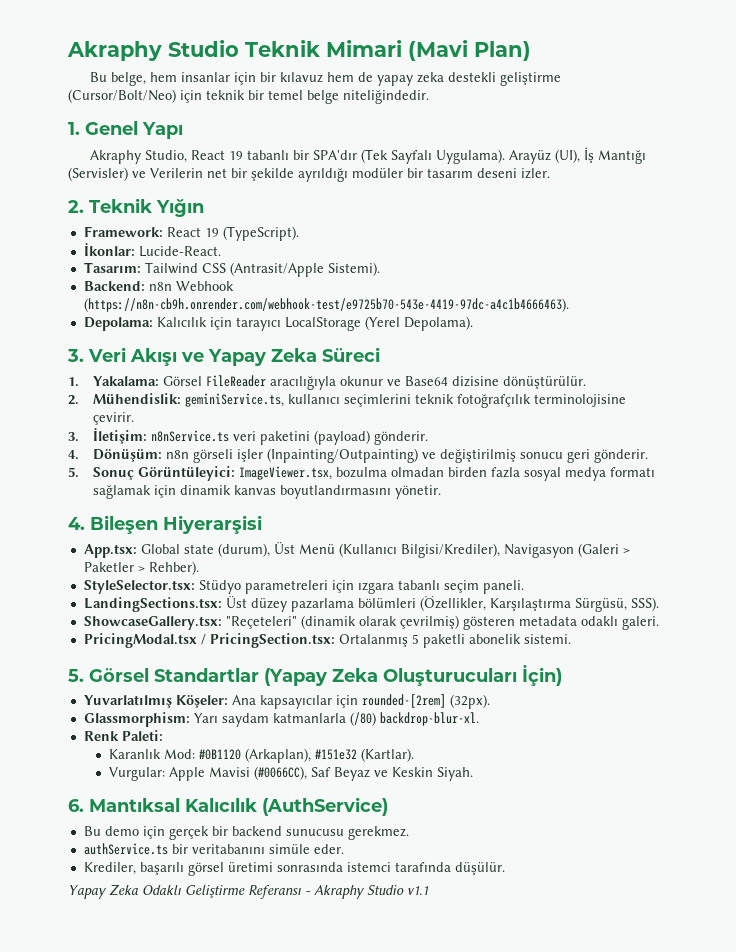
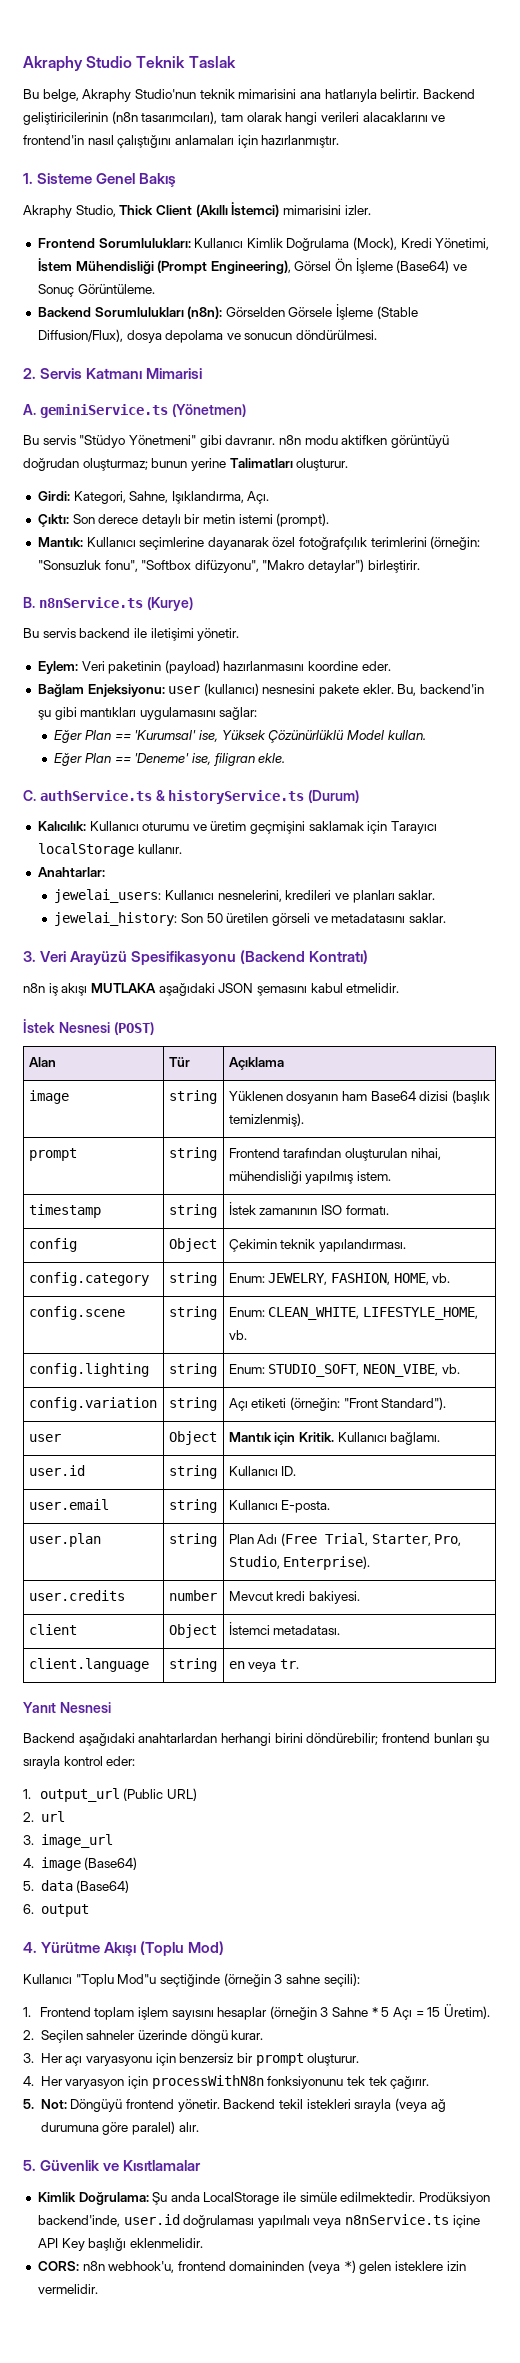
- Akraphy Studio Teknik Mimari (Mavi Plan)
+ Akraphy Studio Teknik Taslak
- Bu belge, hem insanlar için bir kılavuz hem de yapay zeka destekli geliştirme (Cursor/Bolt/Neo) için teknik bir temel belge niteliğindedir.
- 1. Genel Yapı
- Akraphy Studio, React 19 tabanlı bir SPA'dır (Tek Sayfalı Uygulama). Arayüz (UI), İş Mantığı (Servisler) ve Verilerin net bir şekilde ayrıldığı modüler bir tasarım deseni izler.
- 2. Teknik Yığın
- Framework: React 19 (TypeScript).
- İkonlar: Lucide-React.
- Tasarım: Tailwind CSS (Antrasit/Apple Sistemi).
- Backend: n8n Webhook (https://n8n-cb9h.onrender.com/webhook-test/e9725b70-543e-4419-97dc-a4c1b4666463).
- Depolama: Kalıcılık için tarayıcı LocalStorage (Yerel Depolama).
- 3. Veri Akışı ve Yapay Zeka Süreci
- 1. Yakalama: Görsel FileReader aracılığıyla okunur ve Base64 dizisine dönüştürülür.
- 2. Mühendislik: geminiService.ts, kullanıcı seçimlerini teknik fotoğrafçılık terminolojisine çevirir.
- 3. İletişim: n8nService.ts veri paketini (payload) gönderir.
- 4. Dönüşüm: n8n görseli işler (Inpainting/Outpainting) ve değiştirilmiş sonucu geri gönderir.
- 5. Sonuç Görüntüleyici: ImageViewer.tsx, bozulma olmadan birden fazla sosyal medya formatı sağlamak için dinamik kanvas boyutlandırmasını yönetir.
- 4. Bileşen Hiyerarşisi
- App.tsx: Global state (durum), Üst Menü (Kullanıcı Bilgisi/Krediler), Navigasyon (Galeri > Paketler > Rehber).
- StyleSelector.tsx: Stüdyo parametreleri için ızgara tabanlı seçim paneli.
- LandingSections.tsx: Üst düzey pazarlama bölümleri (Özellikler, Karşılaştırma Sürgüsü, SSS).
- ShowcaseGallery.tsx: "Reçeteleri" (dinamik olarak çevrilmiş) gösteren metadata odaklı galeri.
- PricingModal.tsx / PricingSection.tsx: Ortalanmış 5 paketli abonelik sistemi.
- 5. Görsel Standartlar (Yapay Zeka Oluşturucuları İçin)
- Yuvarlatılmış Köşeler: Ana kapsayıcılar için rounded-[2rem] (32px).
- Glassmorphism: Yarı saydam katmanlarla (/80) backdrop-blur-xl.
- Renk Paleti:
- Karanlık Mod: #0B1120 (Arkaplan), #151e32 (Kartlar).
- Vurgular: Apple Mavisi (#0066CC), Saf Beyaz ve Keskin Siyah.
- 6. Mantıksal Kalıcılık (AuthService)
- Bu demo için gerçek bir backend sunucusu gerekmez.
- authService.ts bir veritabanını simüle eder.
- Krediler, başarılı görsel üretimi sonrasında istemci tarafında düşülür.
- Yapay Zeka Odaklı Geliştirme Referansı - Akraphy Studio v1.1
+ Bu belge, Akraphy Studio'nun teknik mimarisini ana hatlarıyla belirtir. Backend geliştiricilerinin (n8n tasarımcıları), tam olarak hangi verileri alacaklarını ve frontend'in nasıl çalıştığını anlamaları için hazırlanmıştır.
+ 1. Sisteme Genel Bakış
+ Akraphy Studio, Thick Client (Akıllı İstemci) mimarisini izler.
+ Frontend Sorumlulukları: Kullanıcı Kimlik Doğrulama (Mock), Kredi Yönetimi, İstem Mühendisliği (Prompt Engineering), Görsel Ön İşleme (Base64) ve Sonuç Görüntüleme.
+ Backend Sorumlulukları (n8n): Görselden Görsele İşleme (Stable Diffusion/Flux), dosya depolama ve sonucun döndürülmesi.
+ 2. Servis Katmanı Mimarisi
+ A. geminiService.ts (Yönetmen)
+ Bu servis "Stüdyo Yönetmeni" gibi davranır. n8n modu aktifken görüntüyü doğrudan oluşturmaz; bunun yerine Talimatları oluşturur.
+ Girdi: Kategori, Sahne, Işıklandırma, Açı.
+ Çıktı: Son derece detaylı bir metin istemi (prompt).
+ Mantık: Kullanıcı seçimlerine dayanarak özel fotoğrafçılık terimlerini (örneğin: "Sonsuzluk fonu", "Softbox difüzyonu", "Makro detaylar") birleştirir.
+ B. n8nService.ts (Kurye)
+ Bu servis backend ile iletişimi yönetir.
+ Eylem: Veri paketinin (payload) hazırlanmasını koordine eder.
+ Bağlam Enjeksiyonu: user (kullanıcı) nesnesini pakete ekler. Bu, backend'in şu gibi mantıkları uygulamasını sağlar:
+ Eğer Plan == 'Kurumsal' ise, Yüksek Çözünürlüklü Model kullan.
+ Eğer Plan == 'Deneme' ise, filigran ekle.
+ C. authService.ts & historyService.ts (Durum)
+ Kalıcılık: Kullanıcı oturumu ve üretim geçmişini saklamak için Tarayıcı localStorage kullanır.
+ Anahtarlar:
+ jewelai_users: Kullanıcı nesnelerini, kredileri ve planları saklar.
+ jewelai_history: Son 50 üretilen görseli ve metadatasını saklar.
+ 3. Veri Arayüzü Spesifikasyonu (Backend Kontratı)
+ n8n iş akışı MUTLAKA aşağıdaki JSON şemasını kabul etmelidir.
+ İstek Nesnesi (POST)
+ Alan | Tür | Açıklama
+ image | string | Yüklenen dosyanın ham Base64 dizisi (başlık temizlenmiş).
+ prompt | string | Frontend tarafından oluşturulan nihai, mühendisliği yapılmış istem.
+ timestamp | string | İstek zamanının ISO formatı.
+ config | Object | Çekimin teknik yapılandırması.
+ config.category | string | Enum: JEWELRY, FASHION, HOME, vb.
+ config.scene | string | Enum: CLEAN_WHITE, LIFESTYLE_HOME, vb.
+ config.lighting | string | Enum: STUDIO_SOFT, NEON_VIBE, vb.
+ config.variation | string | Açı etiketi (örneğin: "Front Standard").
+ user | Object | Mantık için Kritik. Kullanıcı bağlamı.
+ user.id | string | Kullanıcı ID.
+ user.email | string | Kullanıcı E-posta.
+ user.plan | string | Plan Adı (Free Trial, Starter, Pro, Studio, Enterprise).
+ user.credits | number | Mevcut kredi bakiyesi.
+ client | Object | İstemci metadatası.
+ client.language | string | en veya tr.
+ Yanıt Nesnesi
+ Backend aşağıdaki anahtarlardan herhangi birini döndürebilir; frontend bunları şu sırayla kontrol eder:
+ 1. output_url (Public URL)
+ 2. url
+ 3. image_url
+ 4. image (Base64)
+ 5. data (Base64)
+ 6. output
+ 4. Yürütme Akışı (Toplu Mod)
+ Kullanıcı "Toplu Mod"u seçtiğinde (örneğin 3 sahne seçili):
+ 1. Frontend toplam işlem sayısını hesaplar (örneğin 3 Sahne * 5 Açı = 15 Üretim).
+ 2. Seçilen sahneler üzerinde döngü kurar.
+ 3. Her açı varyasyonu için benzersiz bir prompt oluşturur.
+ 4. Her varyasyon için processWithN8n fonksiyonunu tek tek çağırır.
+ 5. Not: Döngüyü frontend yönetir. Backend tekil istekleri sırayla (veya ağ durumuna göre paralel) alır.
+ 5. Güvenlik ve Kısıtlamalar
+ Kimlik Doğrulama: Şu anda LocalStorage ile simüle edilmektedir. Prodüksiyon backend'inde, user.id doğrulaması yapılmalı veya n8nService.ts içine API Key başlığı eklenmelidir.
+ CORS: n8n webhook'u, frontend domaininden (veya *) gelen isteklere izin vermelidir.

